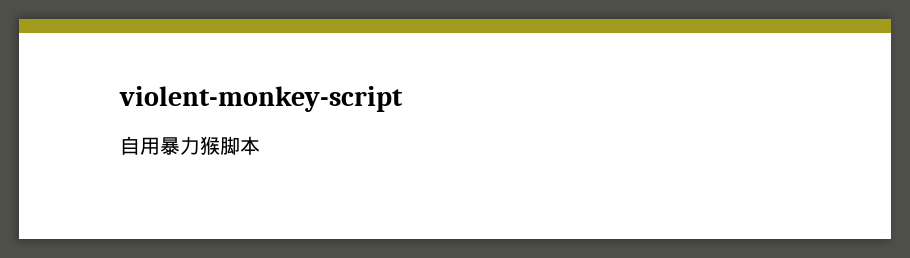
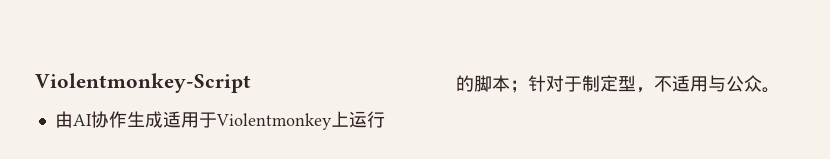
- violent-monkey-script
- 自用暴力猴脚本
+ Violentmonkey-Script
+ 由AI协作生成适用于Violentmonkey上运行的脚本；针对于制定型，不适用与公众。

